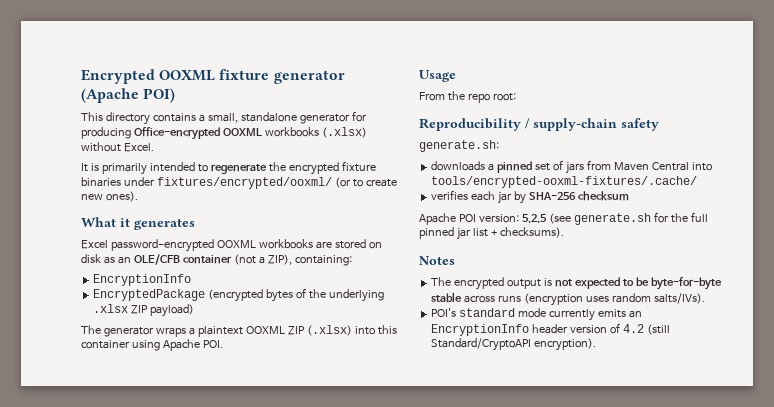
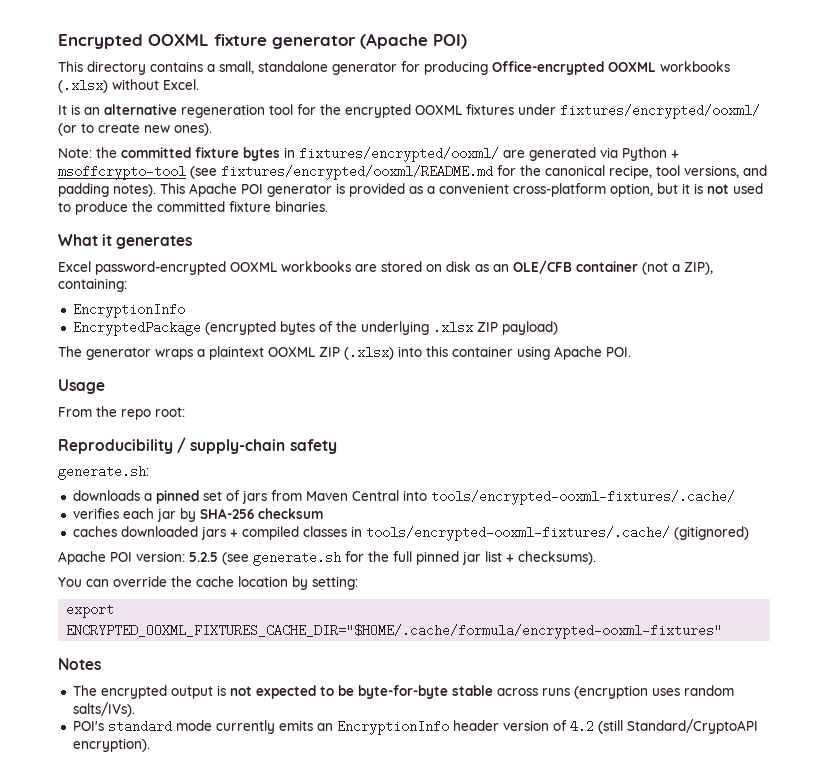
- It is primarily intended to regenerate the encrypted fixture binaries under fixtures/encrypted/ooxml/ (or to create new ones).
+ It is an alternative regeneration tool for the encrypted OOXML fixtures under fixtures/encrypted/ooxml/ (or to create new ones).
+ Note: the committed fixture bytes in fixtures/encrypted/ooxml/ are generated via Python + msoffcrypto-tool (see fixtures/encrypted/ooxml/README.md for the canonical recipe, tool versions, and padding notes). This Apache POI generator is provided as a convenient cross-platform option, but it is not used to produce the committed fixture binaries.
+ caches downloaded jars + compiled classes in tools/encrypted-ooxml-fixtures/.cache/ (gitignored)
+ You can override the cache location by setting:
+ export ENCRYPTED_OOXML_FIXTURES_CACHE_DIR="$HOME/.cache/formula/encrypted-ooxml-fixtures"

